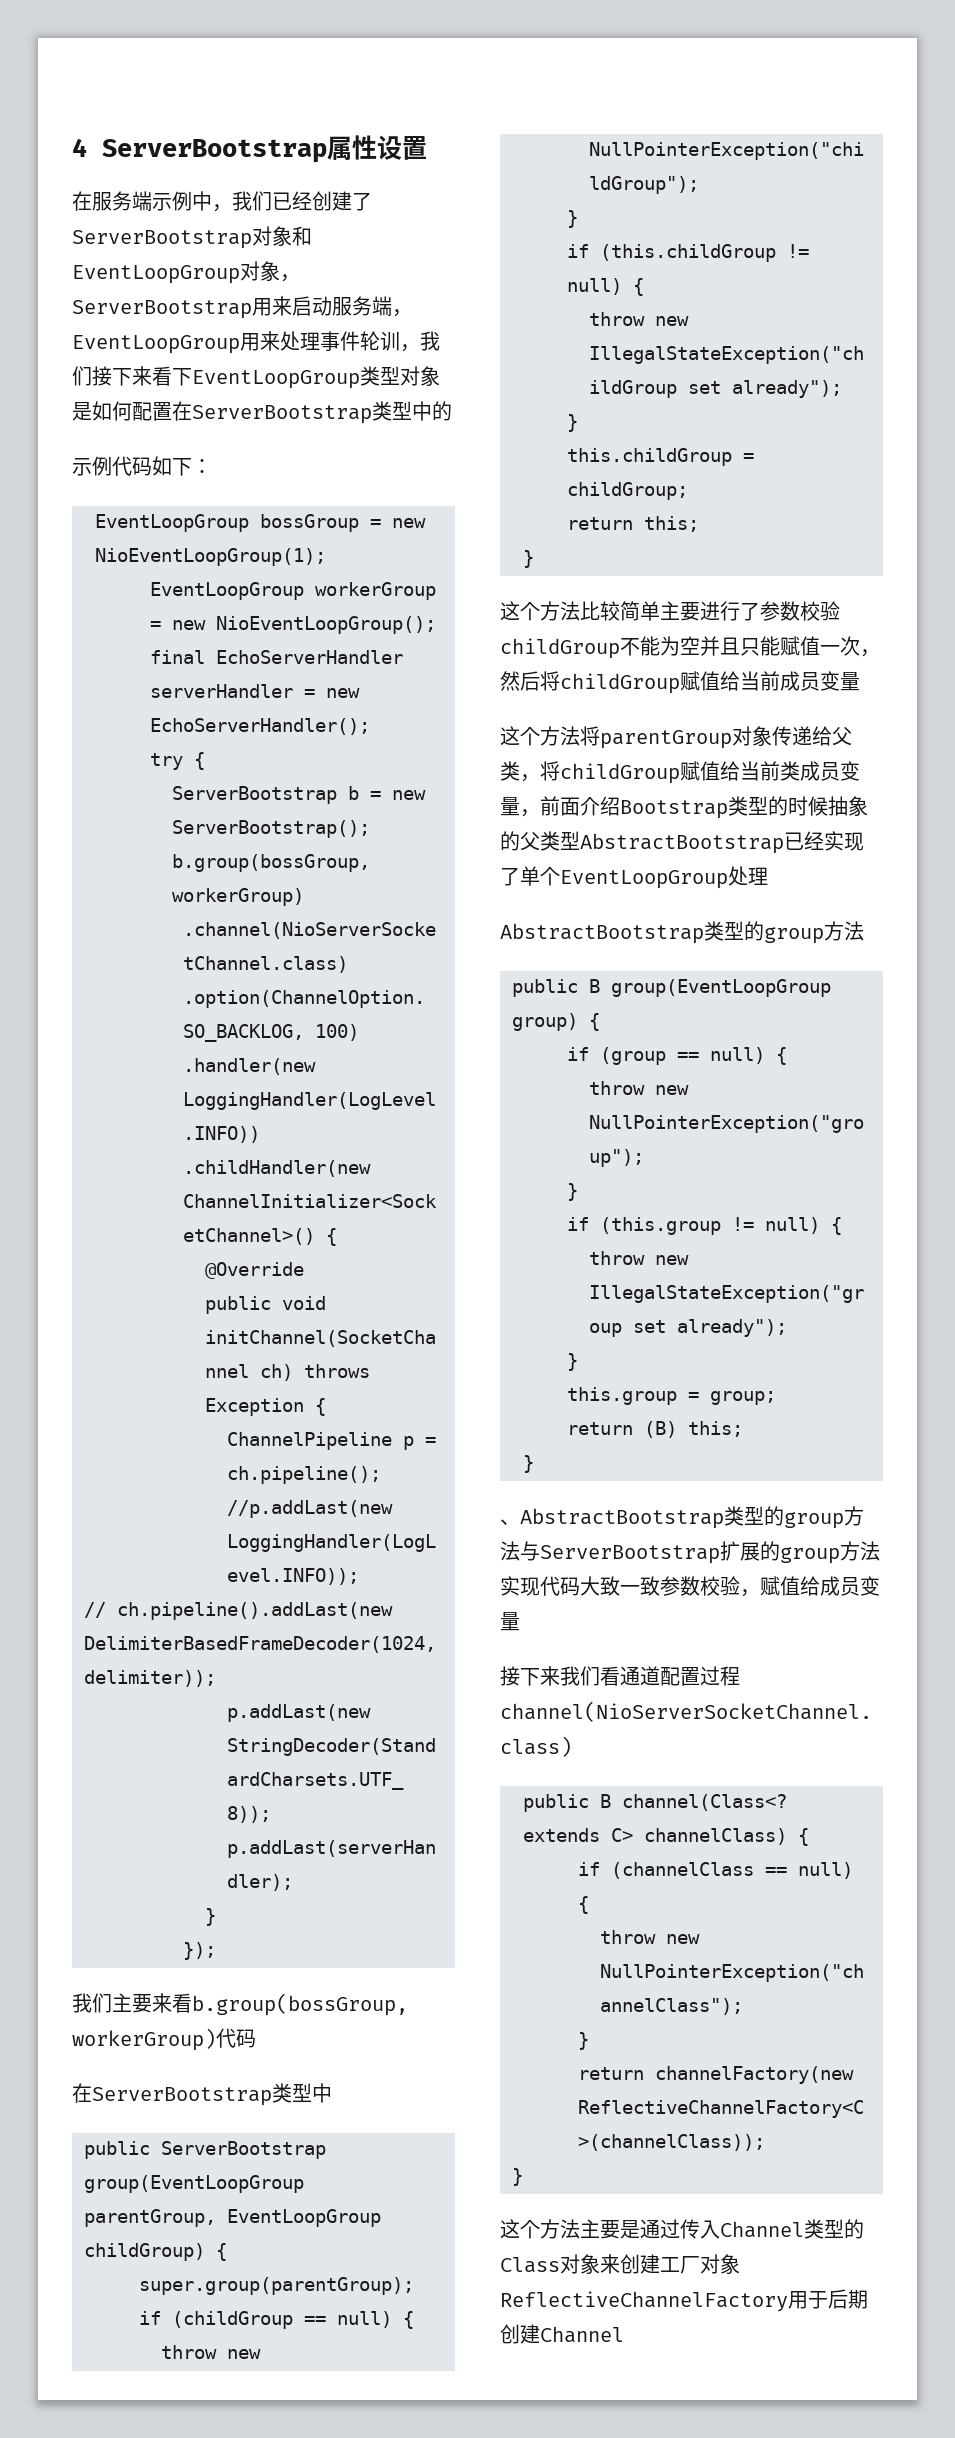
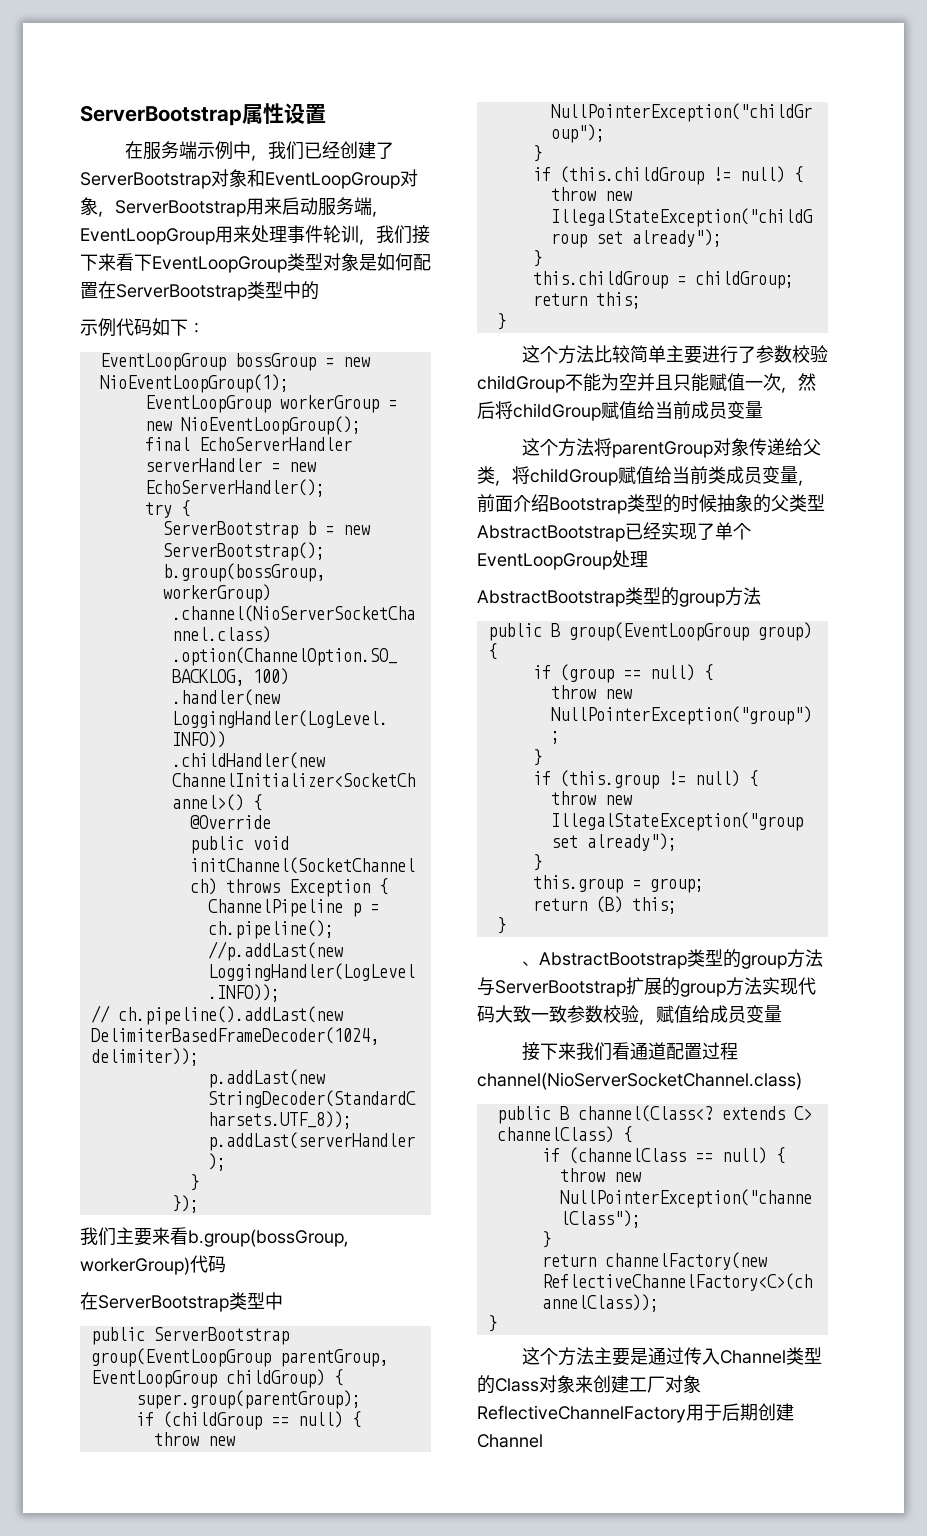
- 4 ServerBootstrap属性设置
+ ServerBootstrap属性设置

